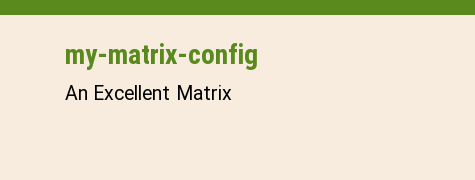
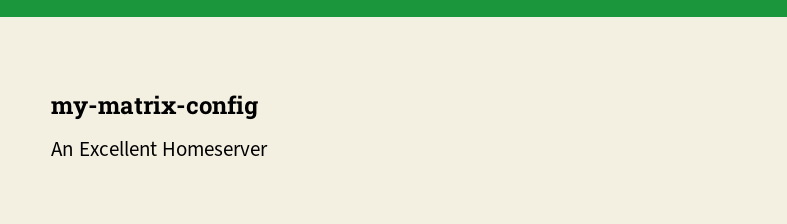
- An Excellent Matrix
+ An Excellent Homeserver

